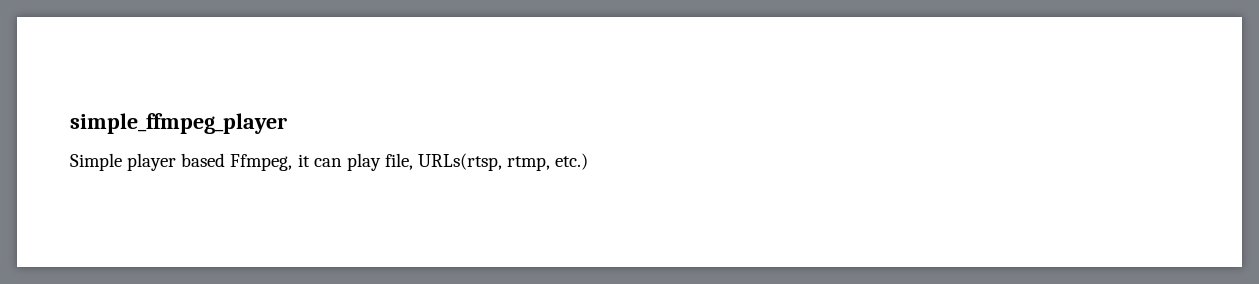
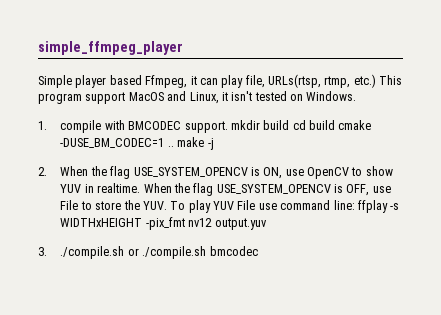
- Simple player based Ffmpeg, it can play file, URLs(rtsp, rtmp, etc.)
+ Simple player based Ffmpeg, it can play file, URLs(rtsp, rtmp, etc.) This program support MacOS and Linux, it isn't tested on Windows.
+ 1. compile with BMCODEC support. mkdir build cd build cmake -DUSE_BM_CODEC=1 .. make -j
+ 2. When the flag USE_SYSTEM_OPENCV is ON, use OpenCV to show YUV in realtime. When the flag USE_SYSTEM_OPENCV is OFF, use File to store the YUV. To play YUV File use command line: ffplay -s WIDTHxHEIGHT -pix_fmt nv12 output.yuv
+ 3. ./compile.sh or ./compile.sh bmcodec

